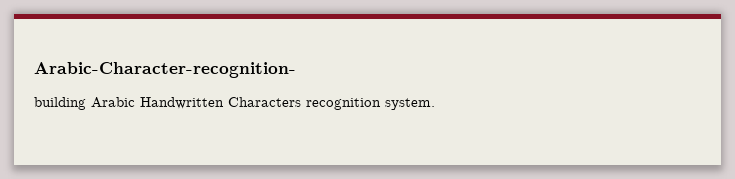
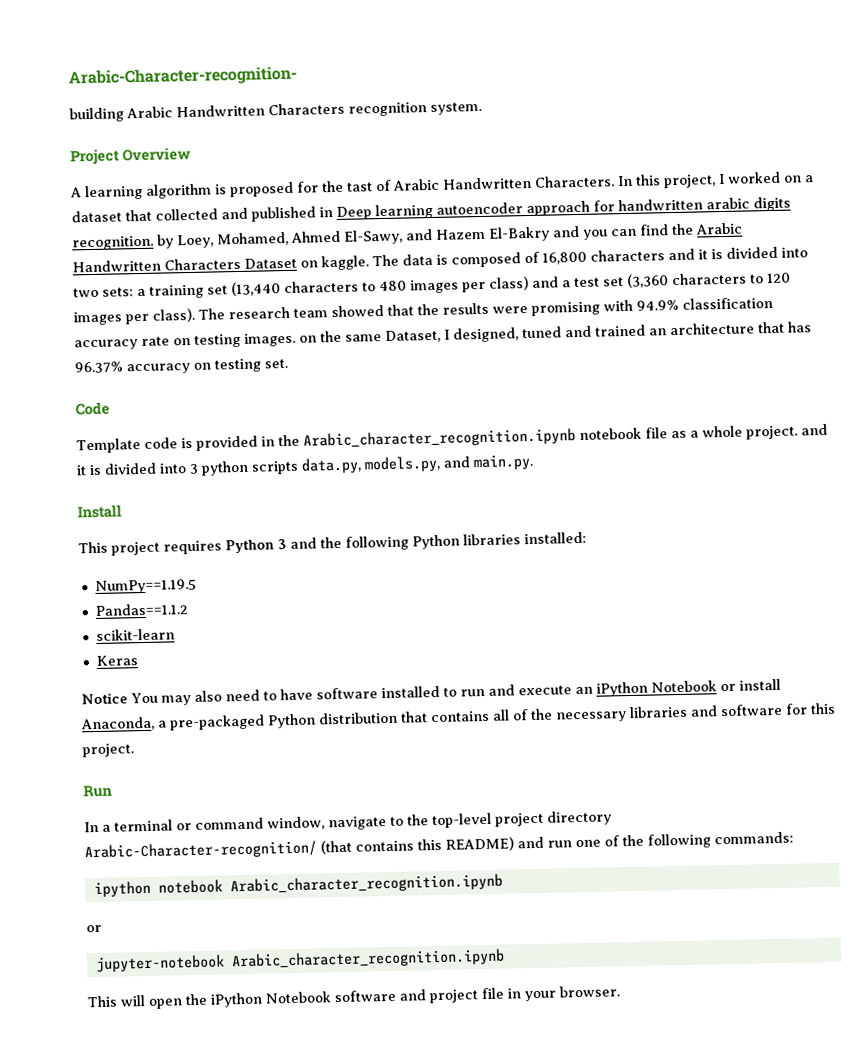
+ Project Overview
+ A learning algorithm is proposed for the tast of Arabic Handwritten Characters. In this project, I worked on a dataset that collected and published in Deep learning autoencoder approach for handwritten arabic digits recognition. by Loey, Mohamed, Ahmed El-Sawy, and Hazem El-Bakry and you can find the Arabic Handwritten Characters Dataset on kaggle. The data is composed of 16,800 characters and it is divided into two sets: a training set (13,440 characters to 480 images per class) and a test set (3,360 characters to 120 images per class). The research team showed that the results were promising with 94.9% classification accuracy rate on testing images. on the same Dataset, I designed, tuned and trained an architecture that has 96.37% accuracy on testing set.
+ Code
+ Template code is provided in the Arabic_character_recognition.ipynb notebook file as a whole project. and it is divided into 3 python scripts data.py, models.py, and main.py.
+ Install
+ This project requires Python 3 and the following Python libraries installed:
+ NumPy==1.19.5
+ Pandas==1.1.2
+ scikit-learn
+ Keras
+ Notice You may also need to have software installed to run and execute an iPython Notebook or install Anaconda, a pre-packaged Python distribution that contains all of the necessary libraries and software for this project.
+ Run
+ In a terminal or command window, navigate to the top-level project directory Arabic-Character-recognition/ (that contains this README) and run one of the following commands:
+ ipython notebook Arabic_character_recognition.ipynb
+ or
+ jupyter-notebook Arabic_character_recognition.ipynb
+ This will open the iPython Notebook software and project file in your browser.

